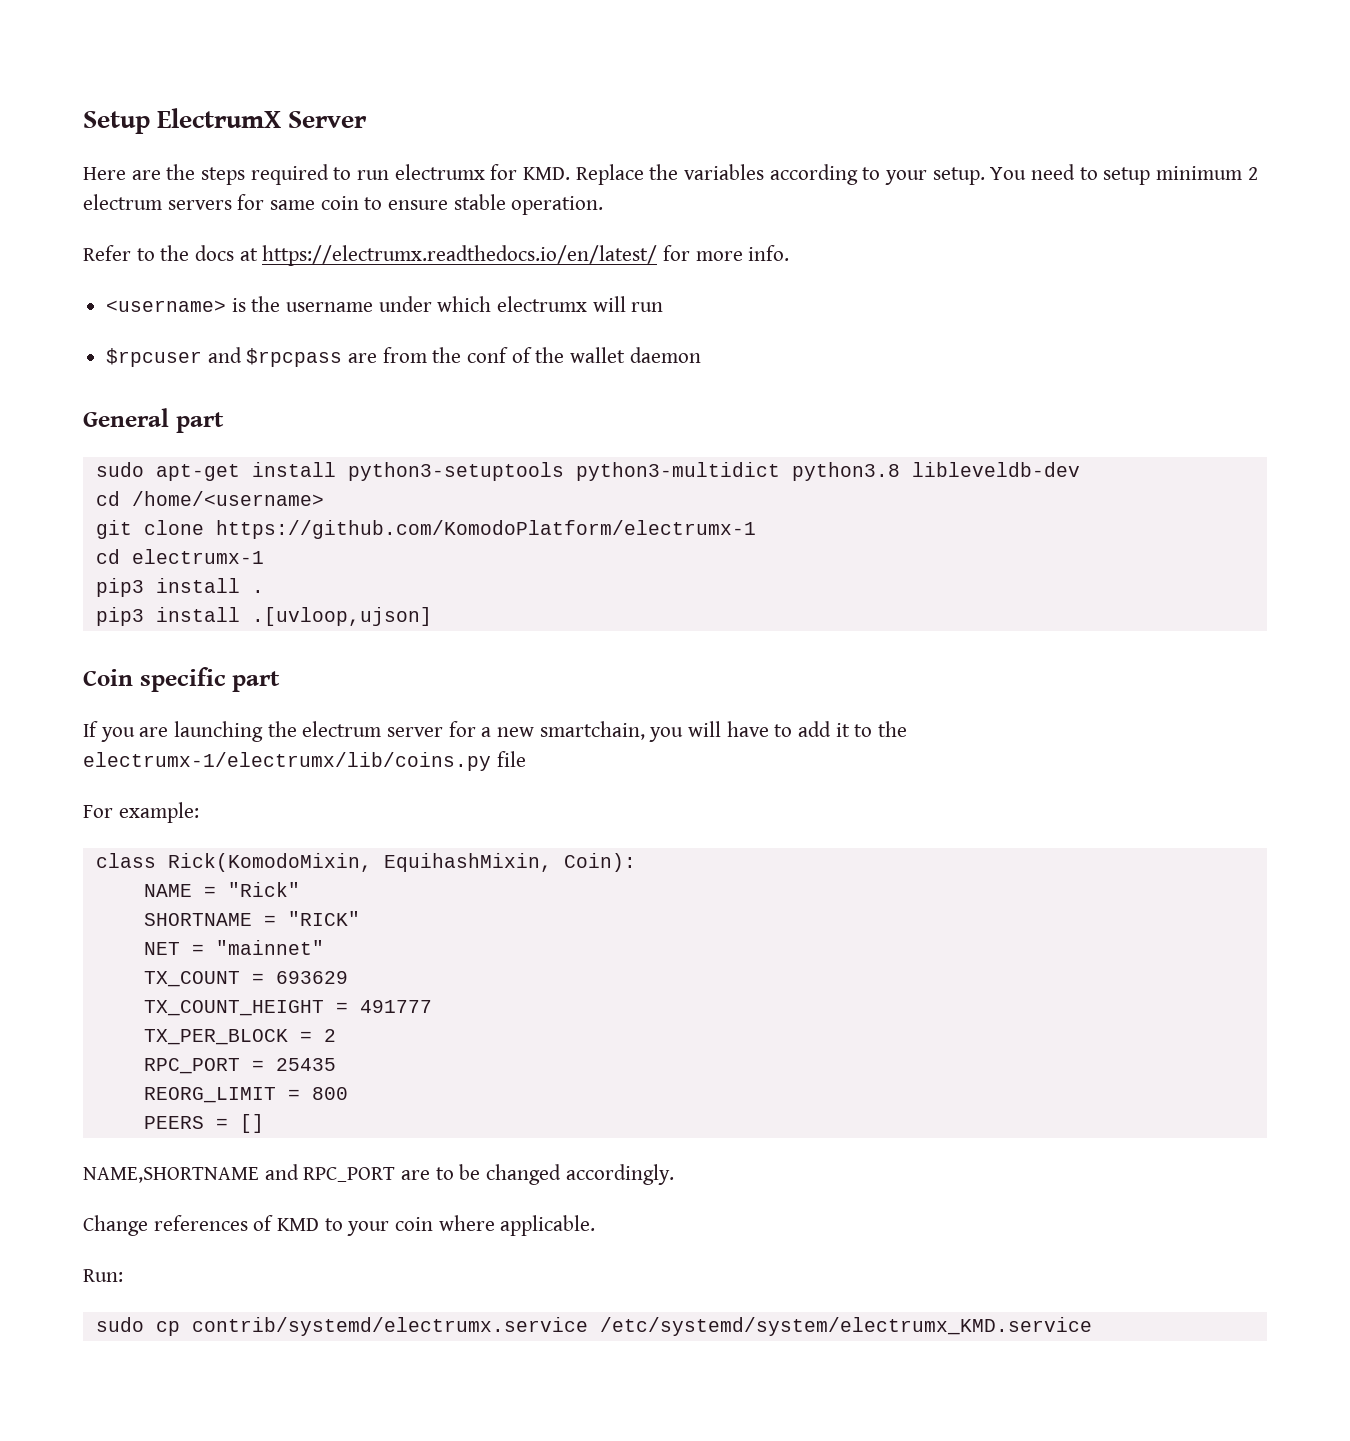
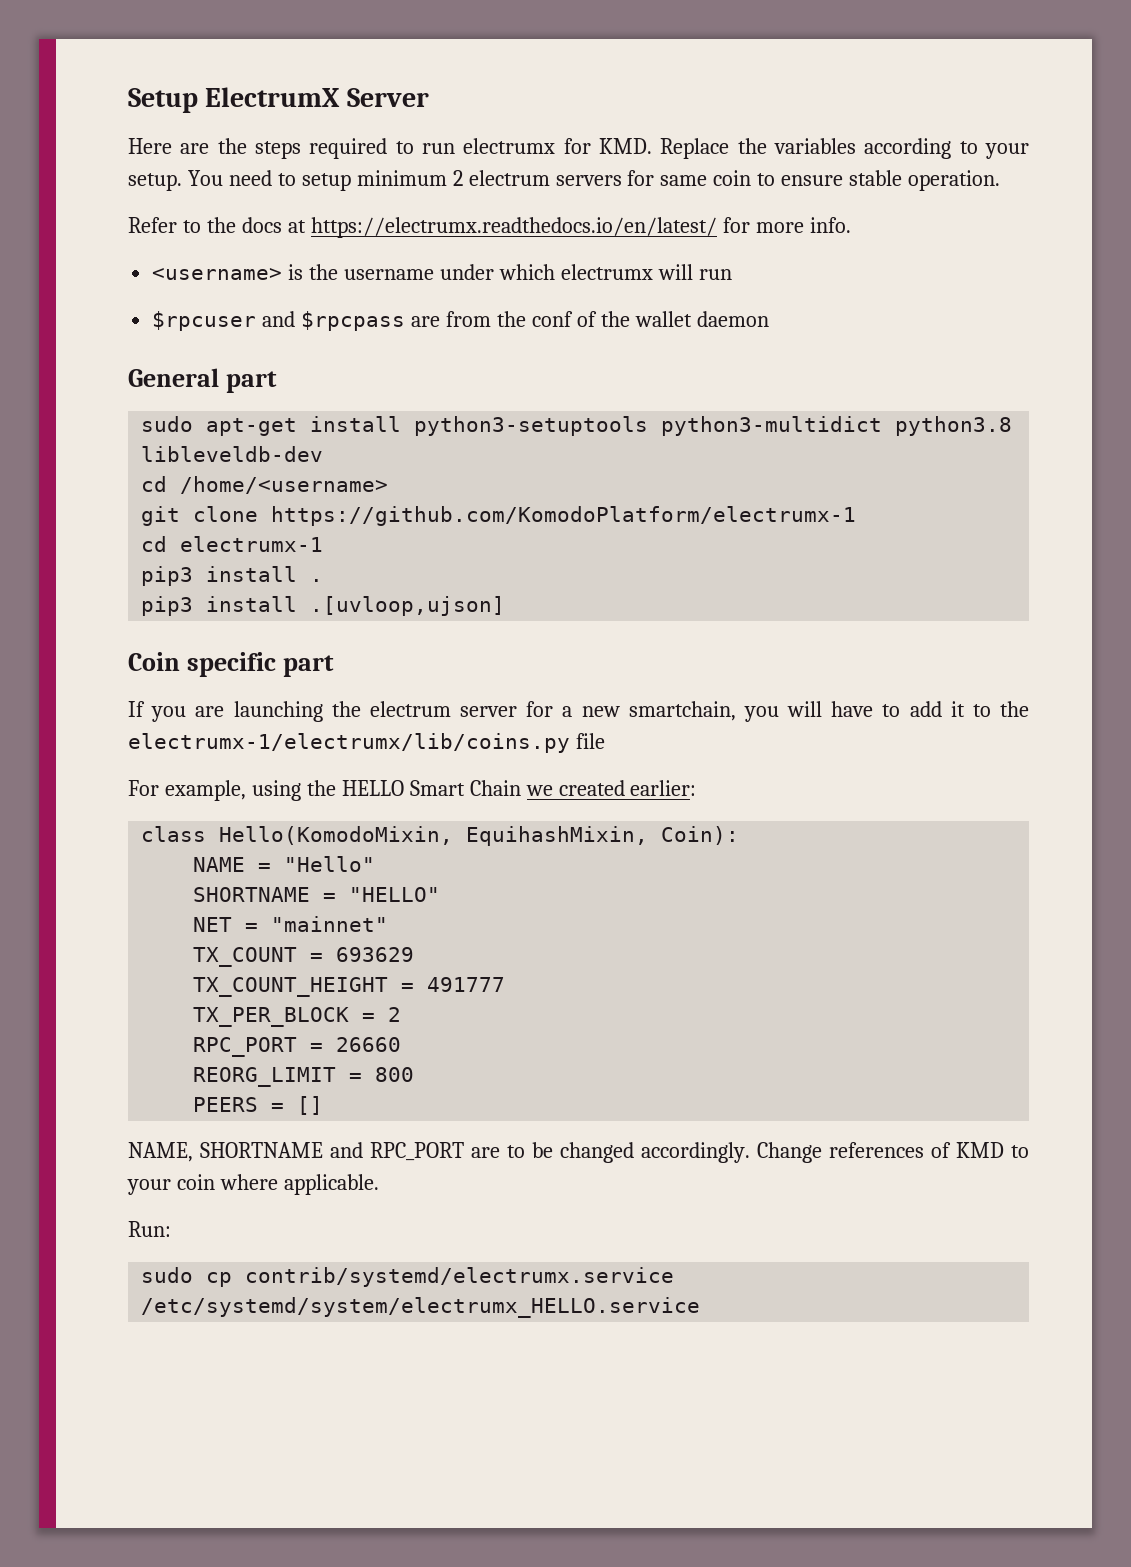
- For example:
+ For example, using the HELLO Smart Chain we created earlier:
- class Rick(KomodoMixin, EquihashMixin, Coin):
+ class Hello(KomodoMixin, EquihashMixin, Coin):
- NAME = "Rick"
+ NAME = "Hello"
- SHORTNAME = "RICK"
+ SHORTNAME = "HELLO"
- RPC_PORT = 25435
+ RPC_PORT = 26660
- NAME,SHORTNAME and RPC_PORT are to be changed accordingly.
- Change references of KMD to your coin where applicable.
+ NAME, SHORTNAME and RPC_PORT are to be changed accordingly. Change references of KMD to your coin where applicable.
- sudo cp contrib/systemd/electrumx.service /etc/systemd/system/electrumx_KMD.service
+ sudo cp contrib/systemd/electrumx.service /etc/systemd/system/electrumx_HELLO.service

